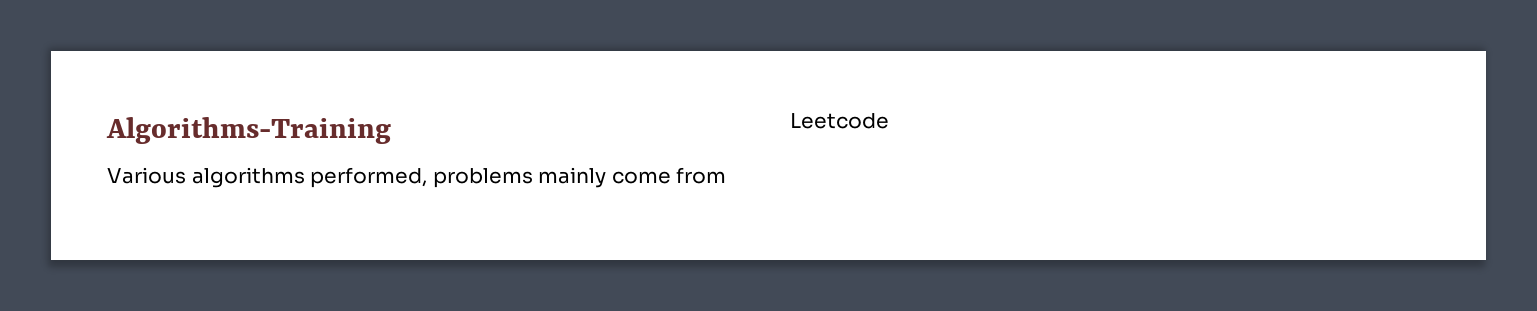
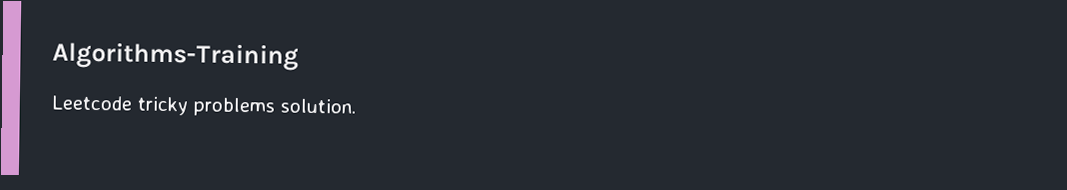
- Various algorithms performed, problems mainly come from Leetcode
+ Leetcode tricky problems solution.

